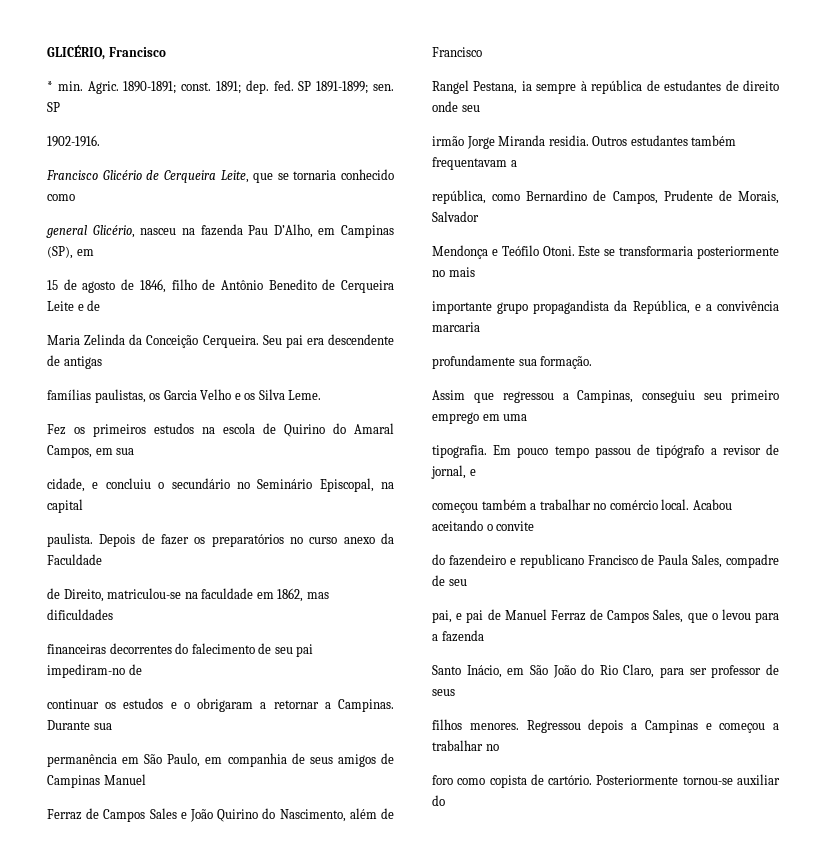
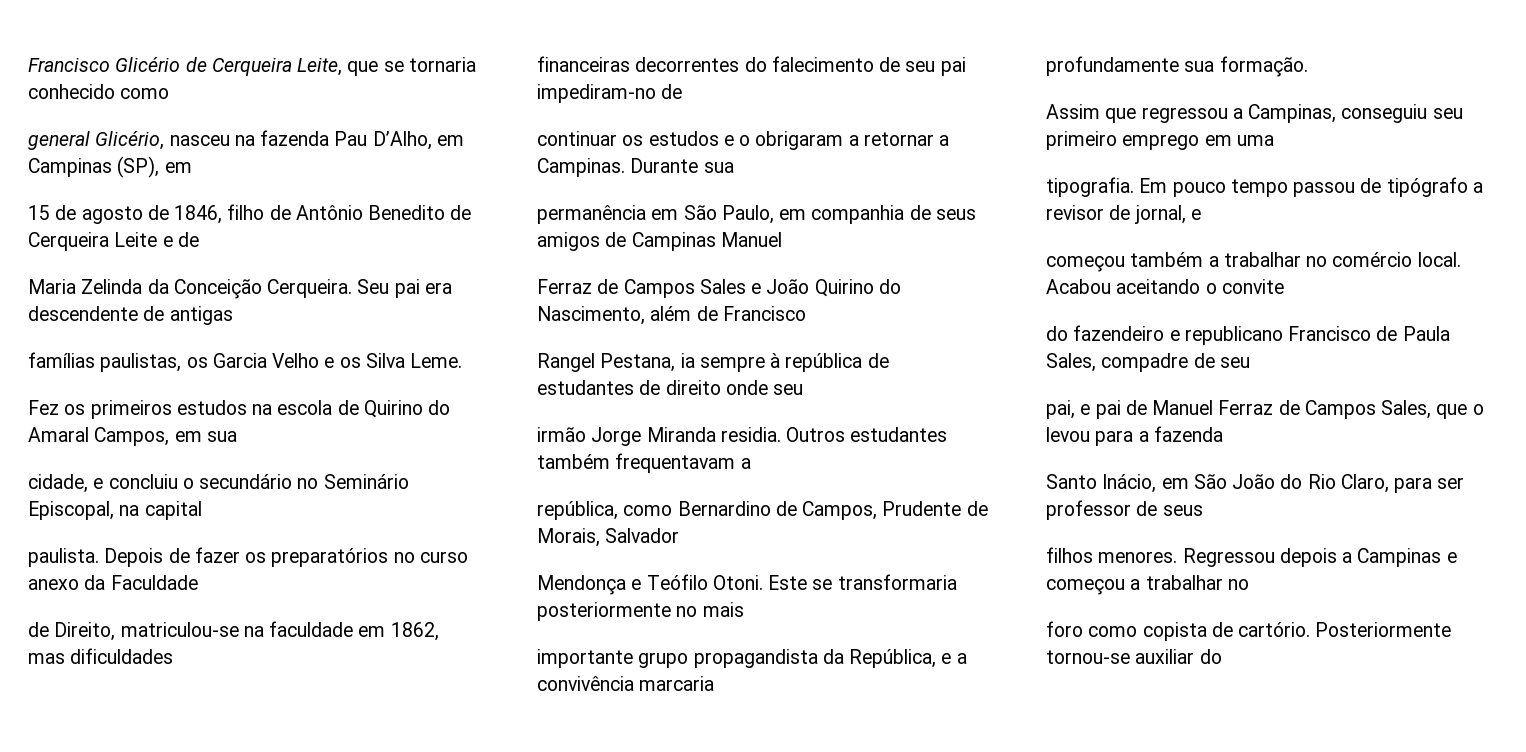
- GLICÉRIO, Francisco
- * min. Agric. 1890-1891; const. 1891; dep. fed. SP 1891-1899; sen. SP
- 1902-1916.

